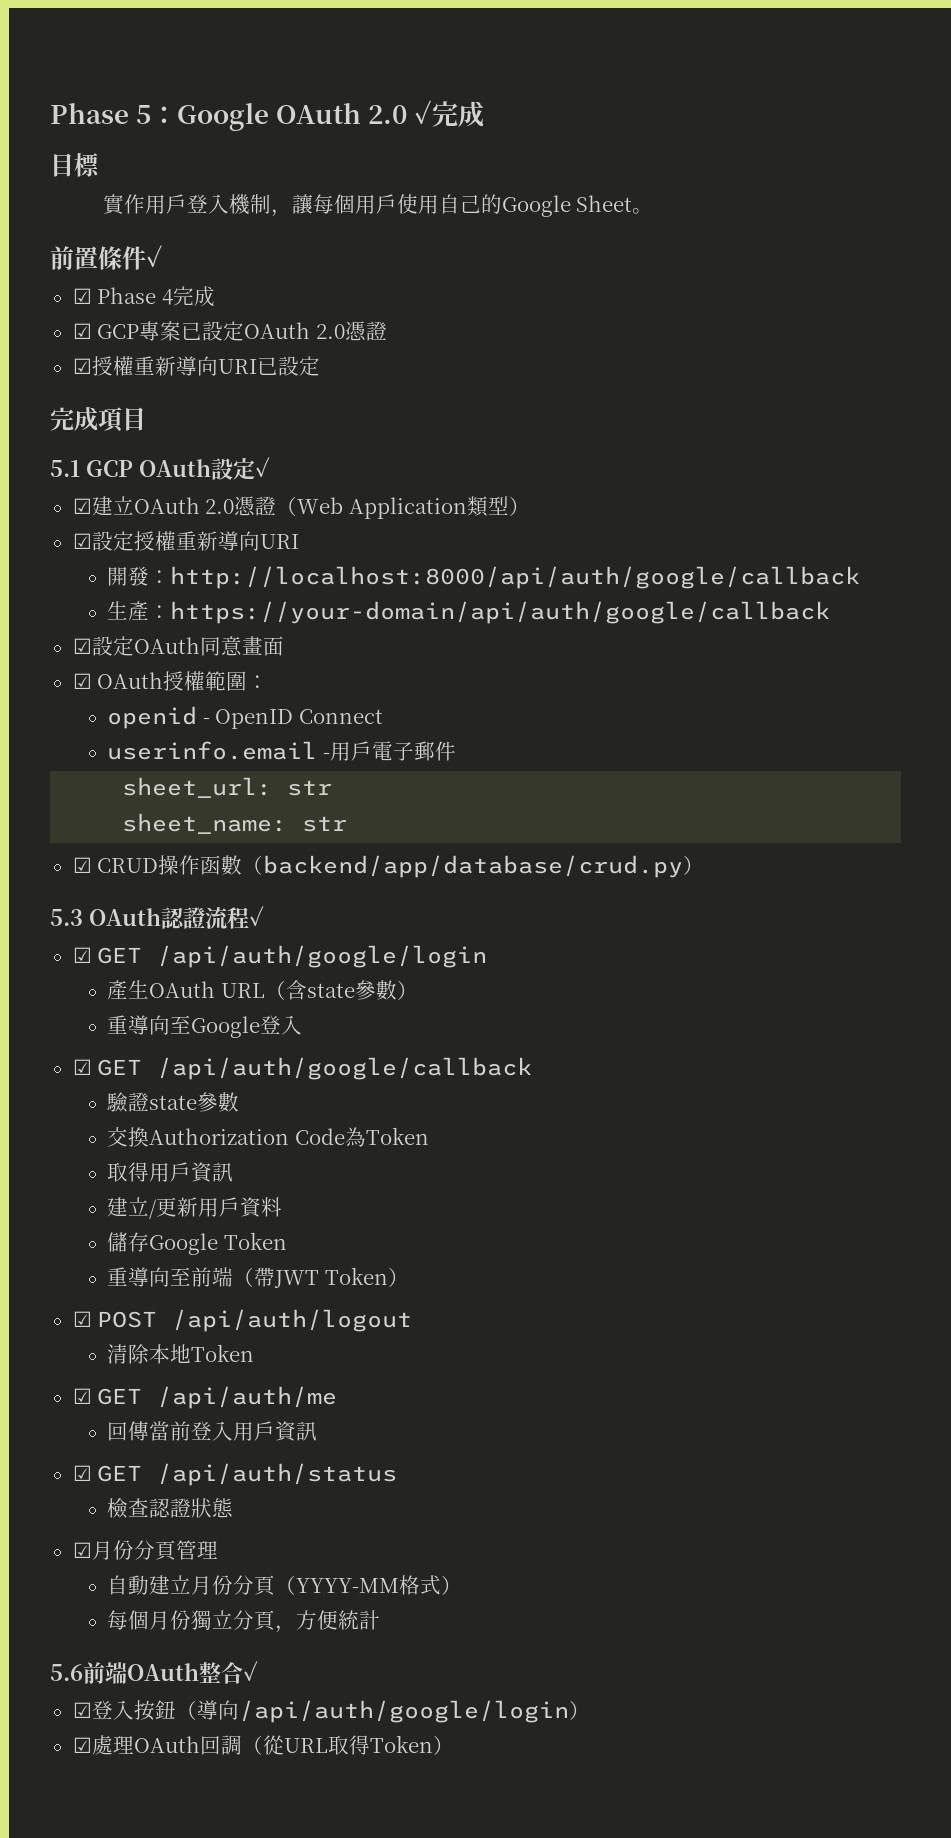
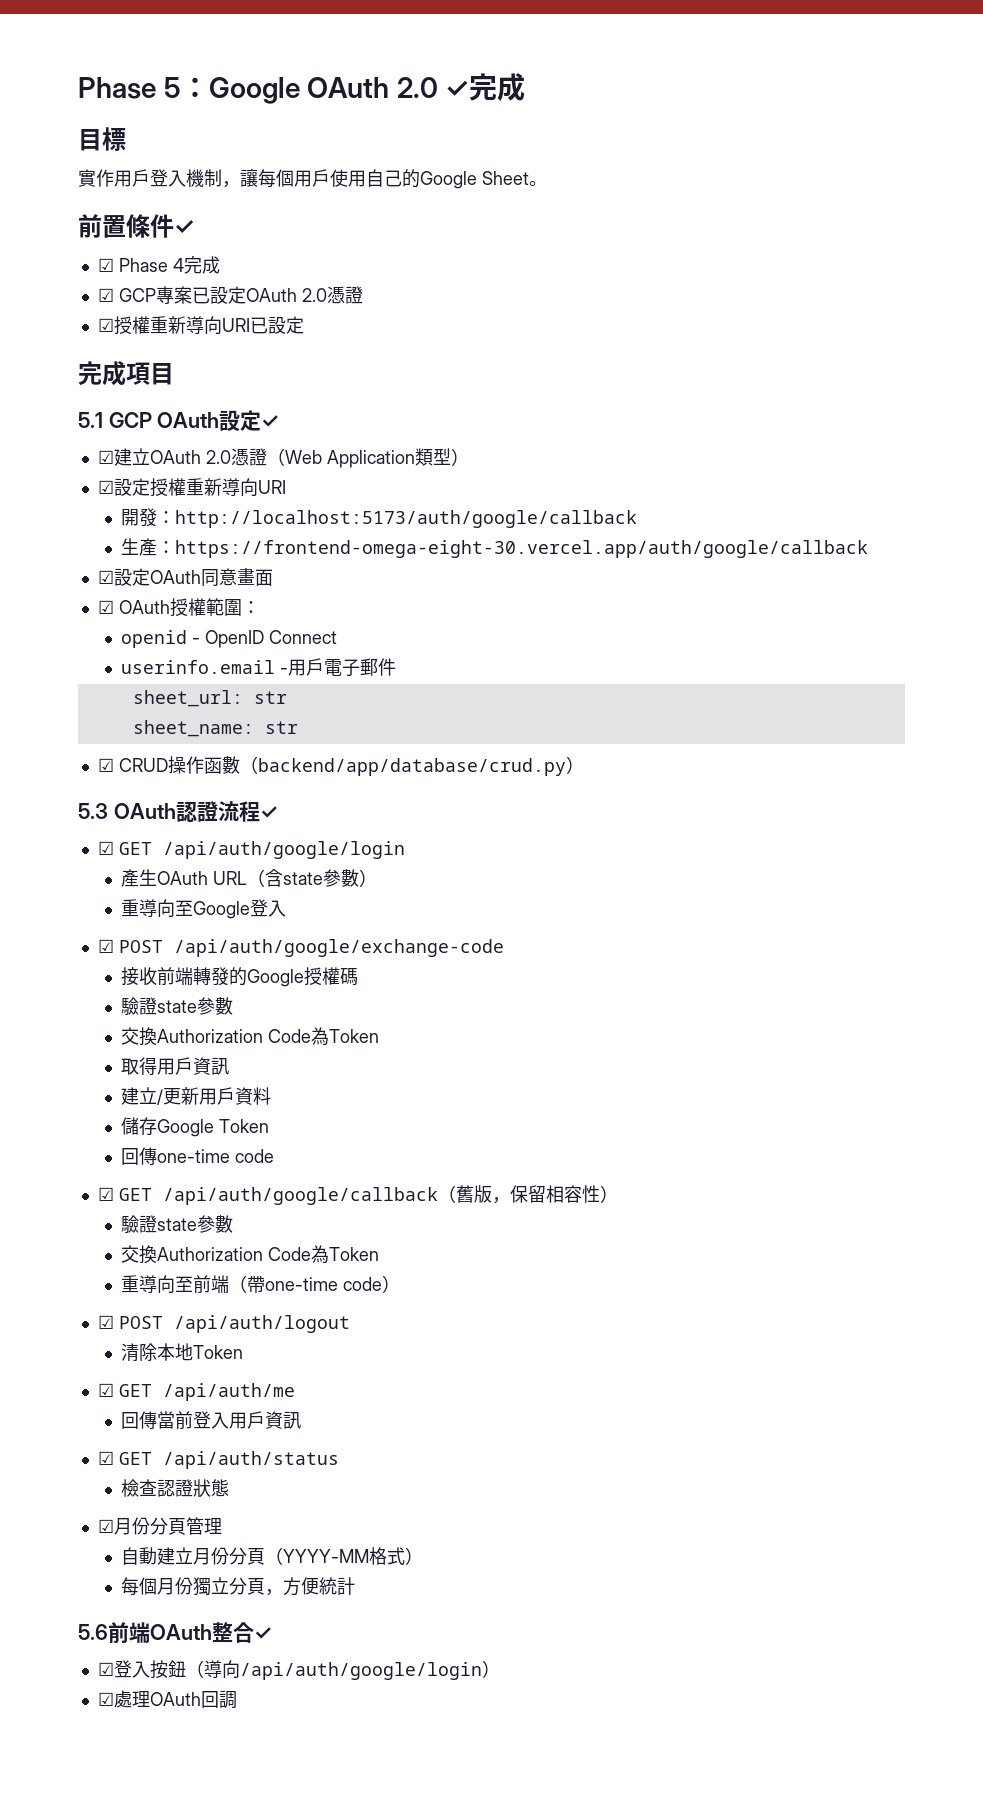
- 開發：http://localhost:8000/api/auth/google/callback
+ 開發：http://localhost:5173/auth/google/callback
- 生產：https://your-domain/api/auth/google/callback
+ 生產：https://frontend-omega-eight-30.vercel.app/auth/google/callback
- ☑ GET /api/auth/google/callback
+ ☑ POST /api/auth/google/exchange-code
+ 接收前端轉發的Google授權碼
+ 回傳one-time code
+ ☑ GET /api/auth/google/callback（舊版，保留相容性）
+ 驗證state參數
+ 交換Authorization Code為Token
- 重導向至前端（帶JWT Token）
+ 重導向至前端（帶one-time code）
- ☑處理OAuth回調（從URL取得Token）
+ ☑處理OAuth回調

